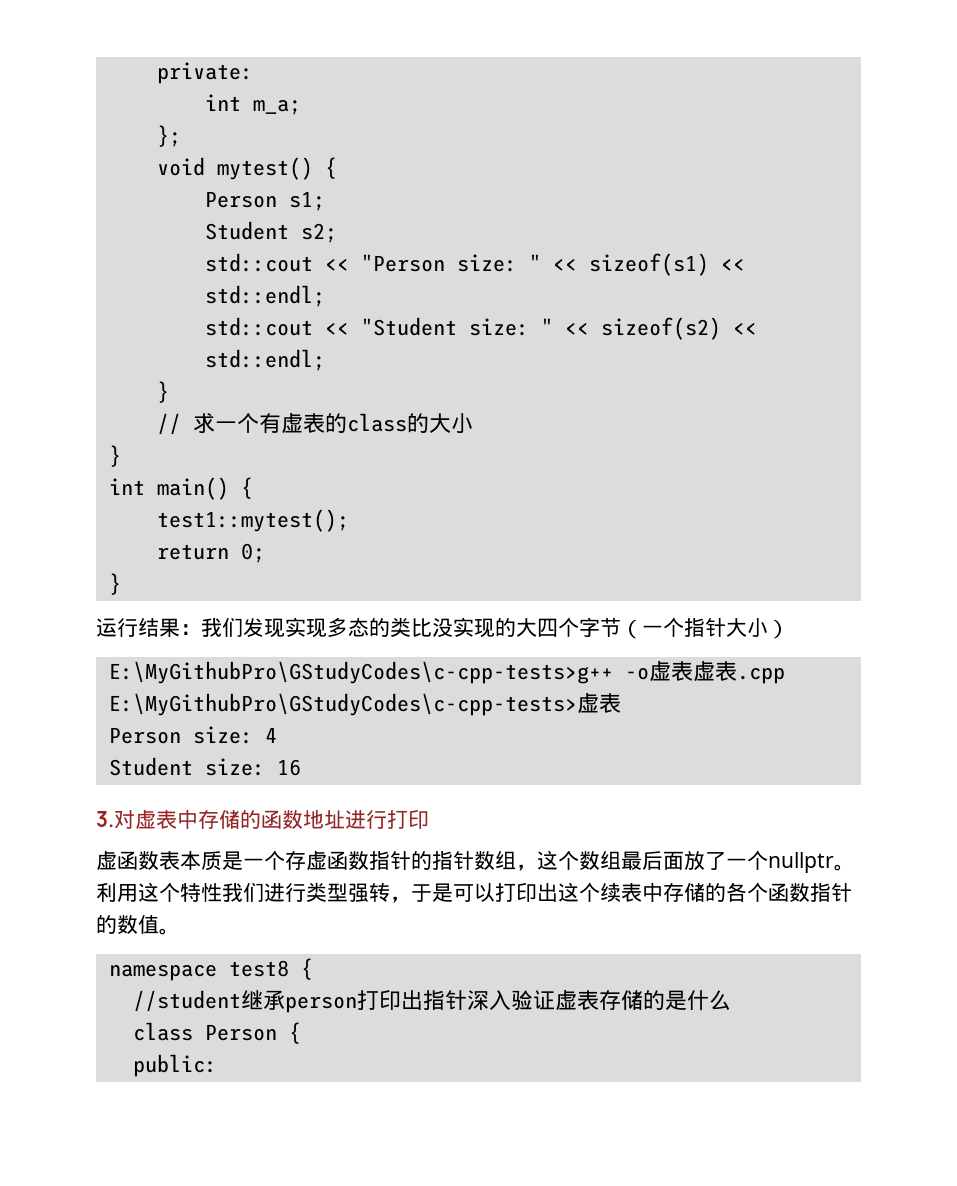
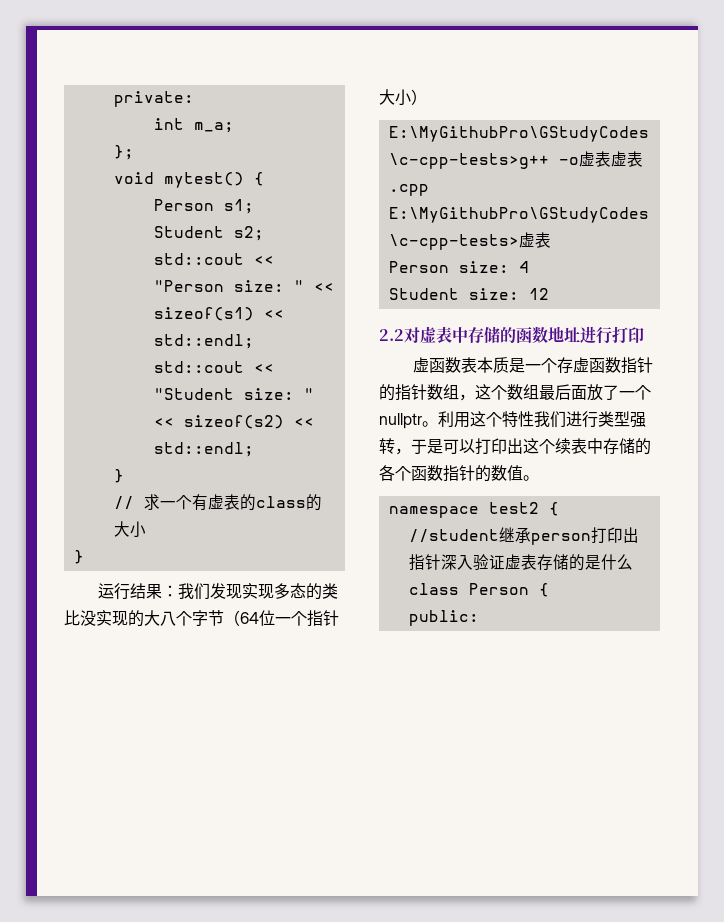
- int main() {
- test1::mytest();
- return 0;
- }
- 运行结果：我们发现实现多态的类比没实现的大四个字节（一个指针大小）
+ 运行结果：我们发现实现多态的类比没实现的大八个字节（64位一个指针大小）
- Student size: 16
- 3.对虚表中存储的函数地址进行打印
+ Student size: 12
+ 2.2对虚表中存储的函数地址进行打印
- namespace test8 {
+ namespace test2 {

